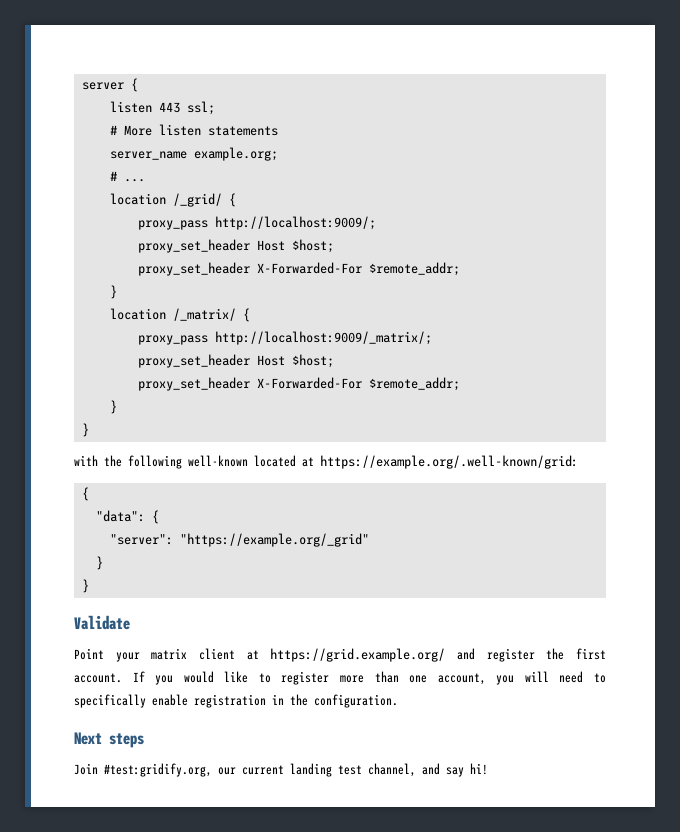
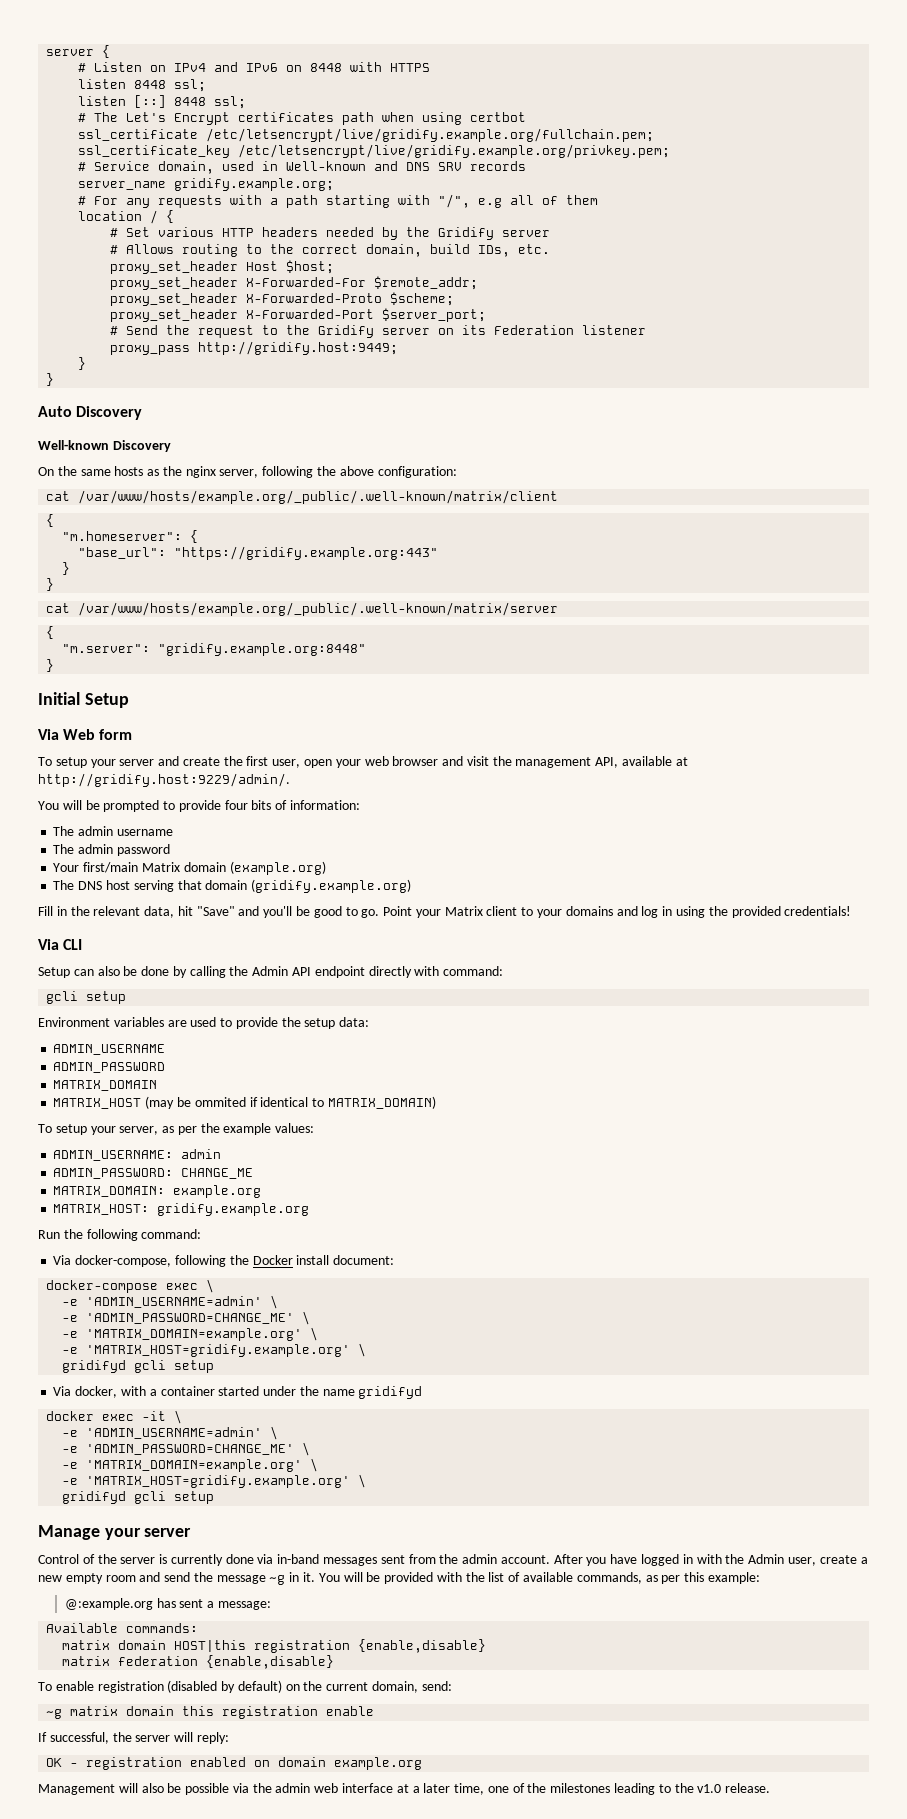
- listen 443 ssl;
- # More listen statements
+ # Listen on IPv4 and IPv6 on 8448 with HTTPS
+ listen 8448 ssl;
+ listen [::] 8448 ssl;
+ # The Let's Encrypt certificates path when using certbot
+ ssl_certificate /etc/letsencrypt/live/gridify.example.org/fullchain.pem;
+ ssl_certificate_key /etc/letsencrypt/live/gridify.example.org/privkey.pem;
+ # Service domain, used in Well-known and DNS SRV records
- server_name example.org;
- # ...
- location /_grid/ {
- proxy_pass http://localhost:9009/;
+ server_name gridify.example.org;
+ # For any requests with a path starting with "/", e.g all of them
+ location / {
+ # Set various HTTP headers needed by the Gridify server
+ # Allows routing to the correct domain, build IDs, etc.
  proxy_set_header Host $host;
  proxy_set_header X-Forwarded-For $remote_addr;
- }
- location /_matrix/ {
- proxy_pass http://localhost:9009/_matrix/;
- proxy_set_header Host $host;
- proxy_set_header X-Forwarded-For $remote_addr;
+ proxy_set_header X-Forwarded-Proto $scheme;
+ proxy_set_header X-Forwarded-Port $server_port;
+ # Send the request to the Gridify server on its Federation listener
+ proxy_pass http://gridify.host:9449;
  }
  }
- with the following well-known located at https://example.org/.well-known/grid:
+ Auto Discovery
+ Well-known Discovery
+ On the same hosts as the nginx server, following the above configuration:
+ cat /var/www/hosts/example.org/_public/.well-known/matrix/client
  {
- "data": {
- "server": "https://example.org/_grid"
+ "m.homeserver": {
+ "base_url": "https://gridify.example.org:443"
  }
  }
- Validate
- Point your matrix client at https://grid.example.org/ and register the first account. If you would like to register more than one account, you will need to specifically enable registration in the configuration.
- Next steps
- Join #test:gridify.org, our current landing test channel, and say hi!
+ cat /var/www/hosts/example.org/_public/.well-known/matrix/server
+ {
+ "m.server": "gridify.example.org:8448"
+ }
+ Initial Setup
+ Via Web form
+ To setup your server and create the first user, open your web browser and visit the management API, available at http://gridify.host:9229/admin/.
+ You will be prompted to provide four bits of information:
+ The admin username
+ The admin password
+ Your first/main Matrix domain (example.org)
+ The DNS host serving that domain (gridify.example.org)
+ Fill in the relevant data, hit "Save" and you'll be good to go. Point your Matrix client to your domains and log in using the provided credentials!
+ Via CLI
+ Setup can also be done by calling the Admin API endpoint directly with command:
+ gcli setup
+ Environment variables are used to provide the setup data:
+ ADMIN_USERNAME
+ ADMIN_PASSWORD
+ MATRIX_DOMAIN
+ MATRIX_HOST (may be ommited if identical to MATRIX_DOMAIN)
+ To setup your server, as per the example values:
+ ADMIN_USERNAME: admin
+ ADMIN_PASSWORD: CHANGE_ME
+ MATRIX_DOMAIN: example.org
+ MATRIX_HOST: gridify.example.org
+ Run the following command:
+ Via docker-compose, following the Docker install document:
+ docker-compose exec \
+ -e 'ADMIN_USERNAME=admin' \
+ -e 'ADMIN_PASSWORD=CHANGE_ME' \
+ -e 'MATRIX_DOMAIN=example.org' \
+ -e 'MATRIX_HOST=gridify.example.org' \
+ gridifyd gcli setup
+ Via docker, with a container started under the name gridifyd
+ docker exec -it \
+ -e 'ADMIN_USERNAME=admin' \
+ -e 'ADMIN_PASSWORD=CHANGE_ME' \
+ -e 'MATRIX_DOMAIN=example.org' \
+ -e 'MATRIX_HOST=gridify.example.org' \
+ gridifyd gcli setup
+ Manage your server
+ Control of the server is currently done via in-band messages sent from the admin account. After you have logged in with the Admin user, create a new empty room and send the message ~g in it. You will be provided with the list of available commands, as per this example:
+ @:example.org has sent a message:
+ Available commands:
+ matrix domain HOST|this registration {enable,disable}
+ matrix federation {enable,disable}
+ To enable registration (disabled by default) on the current domain, send:
+ ~g matrix domain this registration enable
+ If successful, the server will reply:
+ OK - registration enabled on domain example.org
+ Management will also be possible via the admin web interface at a later time, one of the milestones leading to the v1.0 release.

